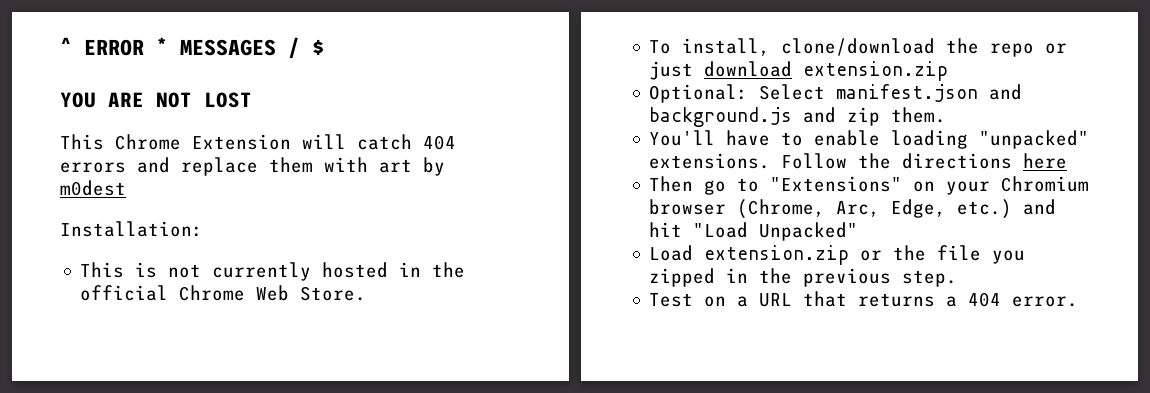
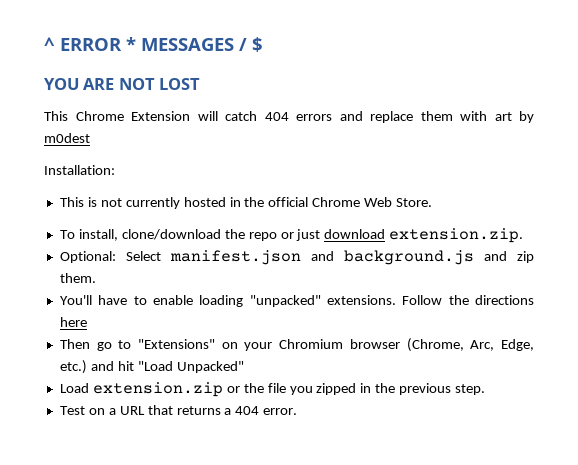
- To install, clone/download the repo or just download extension.zip
+ To install, clone/download the repo or just download extension.zip.

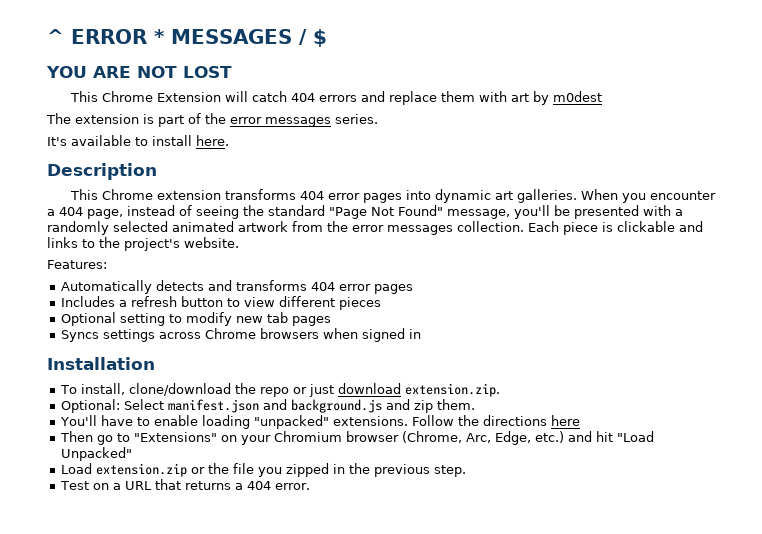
- Installation:
- This is not currently hosted in the official Chrome Web Store.
+ The extension is part of the error messages series.
+ It's available to install here.
+ Description
+ This Chrome extension transforms 404 error pages into dynamic art galleries. When you encounter a 404 page, instead of seeing the standard "Page Not Found" message, you'll be presented with a randomly selected animated artwork from the error messages collection. Each piece is clickable and links to the project's website.
+ Features:
+ Automatically detects and transforms 404 error pages
+ Includes a refresh button to view different pieces
+ Optional setting to modify new tab pages
+ Syncs settings across Chrome browsers when signed in
+ Installation

